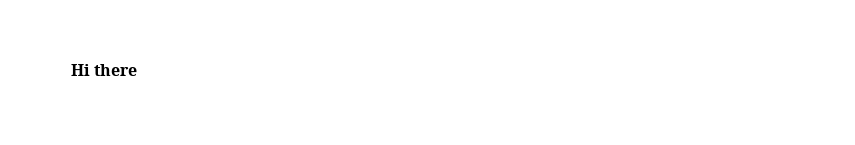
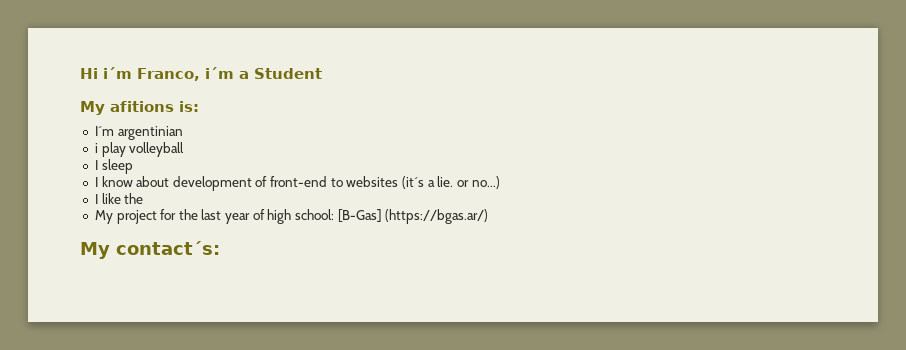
- Hi there
+ Hi i´m Franco, i´m a Student
+ My afitions is:
+ I´m argentinian
+ i play volleyball
+ I sleep
+ I know about development of front-end to websites (it´s a lie. or no...)
+ I like the
+ My project for the last year of high school: [B-Gas] (https://bgas.ar/)
+ My contact´s:

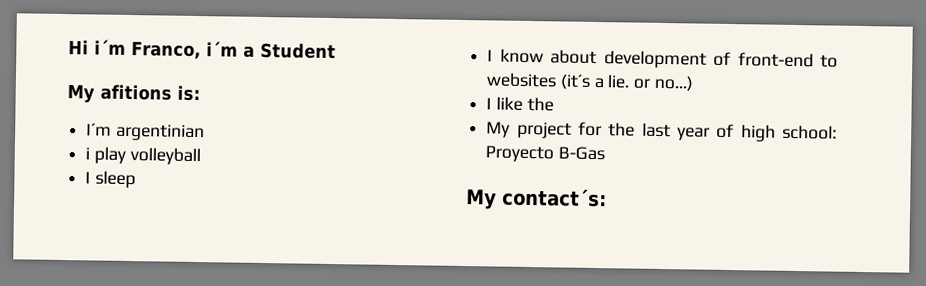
- My project for the last year of high school: [B-Gas] (https://bgas.ar/)
+ My project for the last year of high school: Proyecto B-Gas

